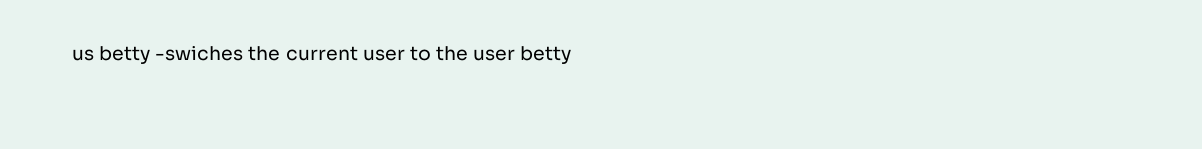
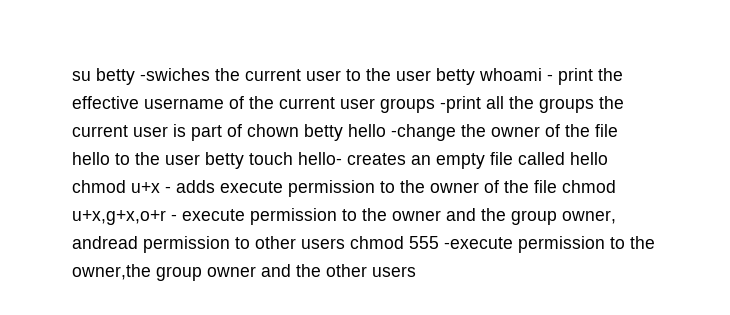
- us betty -swiches the current user to the user betty
+ su betty -swiches the current user to the user betty whoami - print the effective username of the current user groups -print all the groups the current user is part of chown betty hello -change the owner of the file hello to the user betty touch hello- creates an empty file called hello chmod u+x - adds execute permission to the owner of the file chmod u+x,g+x,o+r - execute permission to the owner and the group owner, andread permission to other users chmod 555 -execute permission to the owner,the group owner and the other users

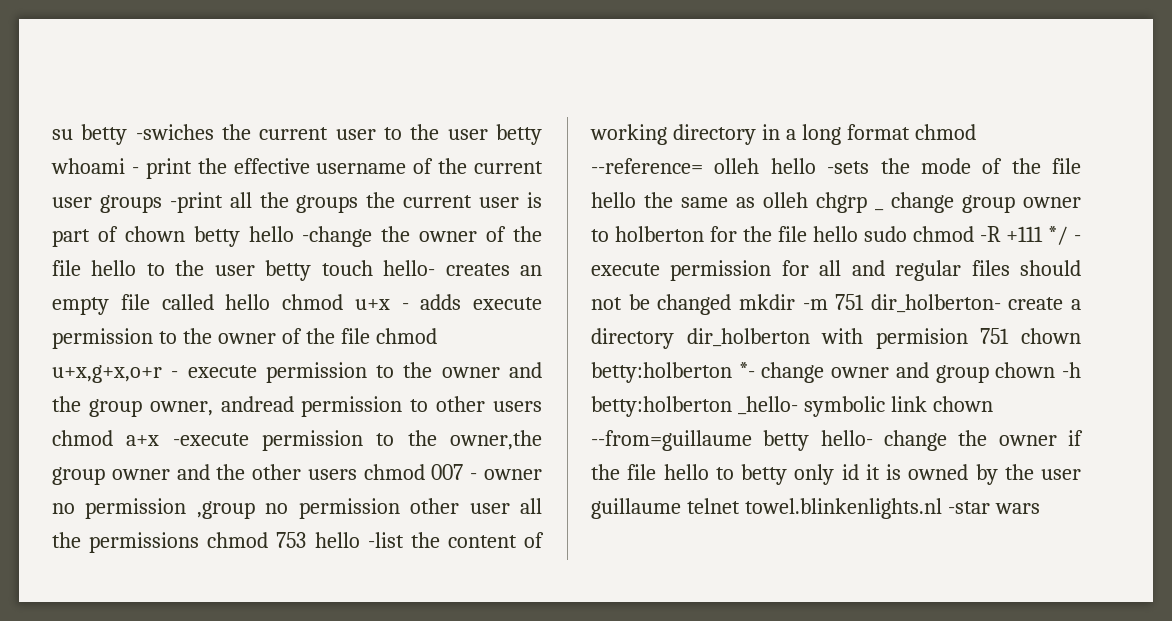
- su betty -swiches the current user to the user betty whoami - print the effective username of the current user groups -print all the groups the current user is part of chown betty hello -change the owner of the file hello to the user betty touch hello- creates an empty file called hello chmod u+x - adds execute permission to the owner of the file chmod u+x,g+x,o+r - execute permission to the owner and the group owner, andread permission to other users chmod 555 -execute permission to the owner,the group owner and the other users
+ su betty -swiches the current user to the user betty whoami - print the effective username of the current user groups -print all the groups the current user is part of chown betty hello -change the owner of the file hello to the user betty touch hello- creates an empty file called hello chmod u+x - adds execute permission to the owner of the file chmod u+x,g+x,o+r - execute permission to the owner and the group owner, andread permission to other users chmod a+x -execute permission to the owner,the group owner and the other users chmod 007 - owner no permission ,group no permission other user all the permissions chmod 753 hello -list the content of working directory in a long format chmod --reference= olleh hello -sets the mode of the file hello the same as olleh chgrp _ change group owner to holberton for the file hello sudo chmod -R +111 */ - execute permission for all and regular files should not be changed mkdir -m 751 dir_holberton- create a directory dir_holberton with permision 751 chown betty:holberton *- change owner and group chown -h betty:holberton _hello- symbolic link chown --from=guillaume betty hello- change the owner if the file hello to betty only id it is owned by the user guillaume telnet towel.blinkenlights.nl -star wars

